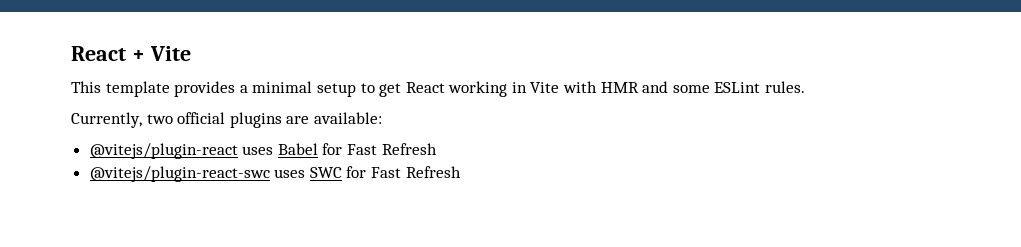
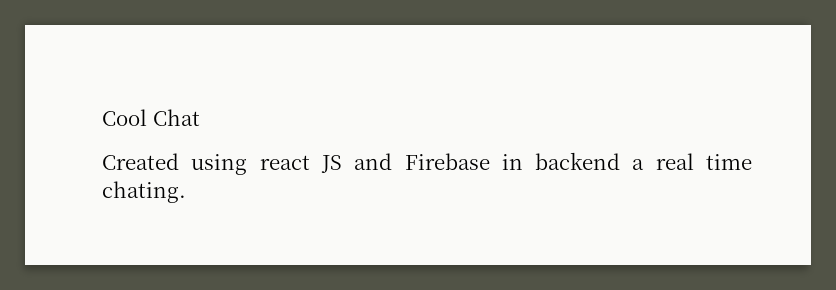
- React + Vite
- This template provides a minimal setup to get React working in Vite with HMR and some ESLint rules.
- Currently, two official plugins are available:
- @vitejs/plugin-react uses Babel for Fast Refresh
- @vitejs/plugin-react-swc uses SWC for Fast Refresh
+ Cool Chat
+ Created using react JS and Firebase in backend a real time chating.

